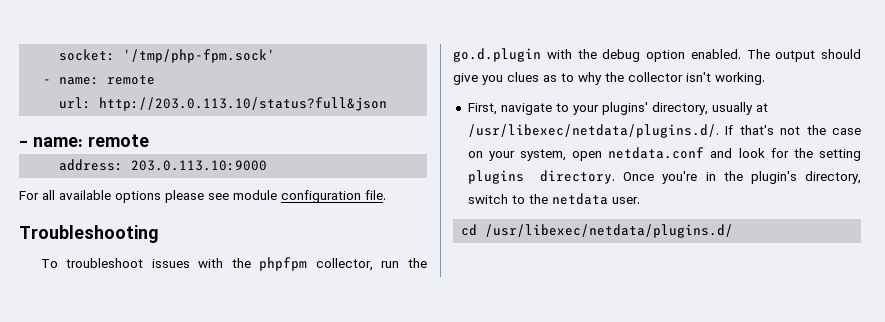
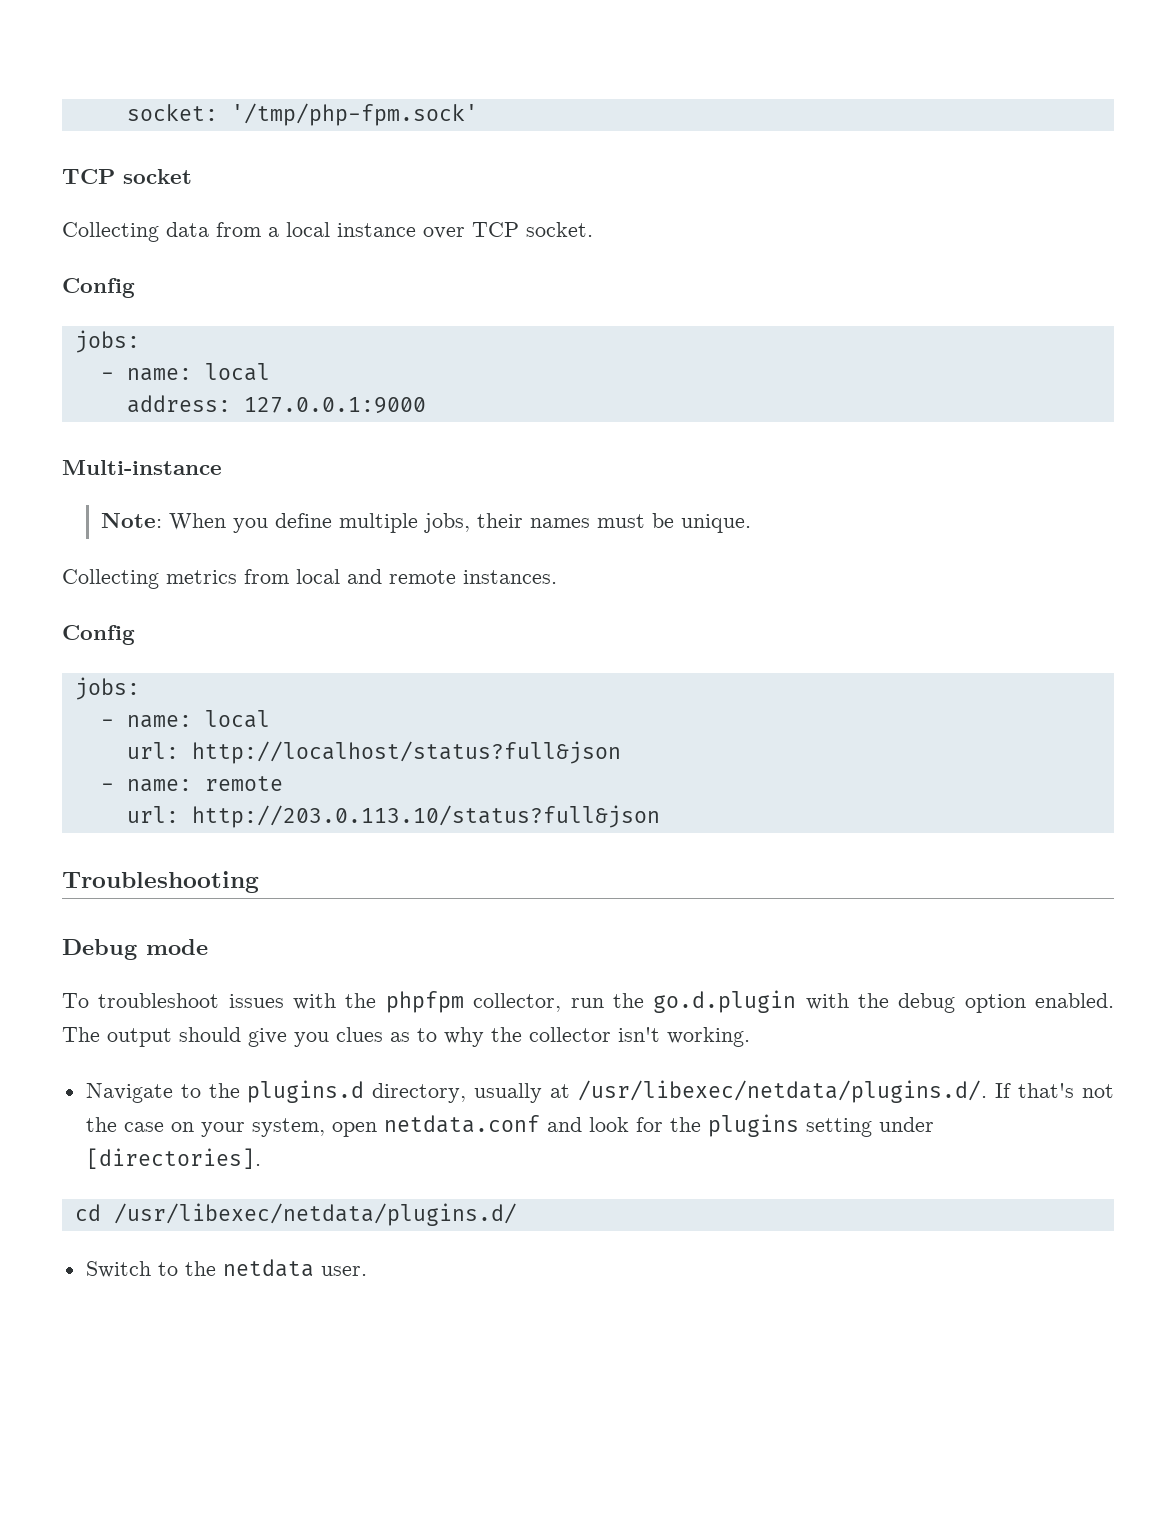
+ TCP socket
+ Collecting data from a local instance over TCP socket.
+ Config
+ jobs:
+ - name: local
+ address: 127.0.0.1:9000
+ Multi-instance
+ Note: When you define multiple jobs, their names must be unique.
+ Collecting metrics from local and remote instances.
+ Config
+ jobs:
+ - name: local
+ url: http://localhost/status?full&json
  url: http://203.0.113.10/status?full&json
- - name: remote
- address: 203.0.113.10:9000
- For all available options please see module configuration file.
  Troubleshooting
+ Debug mode
- First, navigate to your plugins' directory, usually at /usr/libexec/netdata/plugins.d/. If that's not the case on your system, open netdata.conf and look for the setting plugins directory. Once you're in the plugin's directory, switch to the netdata user.
+ Navigate to the plugins.d directory, usually at /usr/libexec/netdata/plugins.d/. If that's not the case on your system, open netdata.conf and look for the plugins setting under [directories].
+ cd /usr/libexec/netdata/plugins.d/
+ Switch to the netdata user.
- cd /usr/libexec/netdata/plugins.d/

